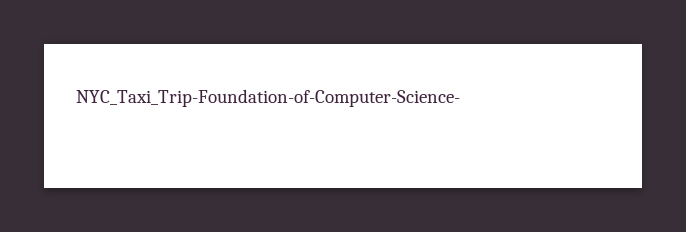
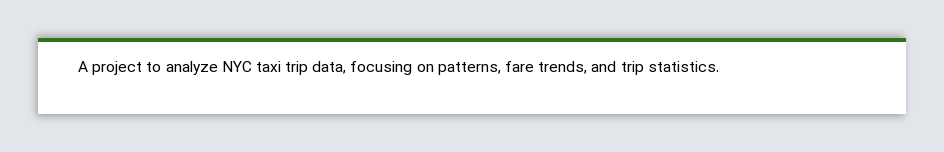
- NYC_Taxi_Trip-Foundation-of-Computer-Science-
+ A project to analyze NYC taxi trip data, focusing on patterns, fare trends, and trip statistics.

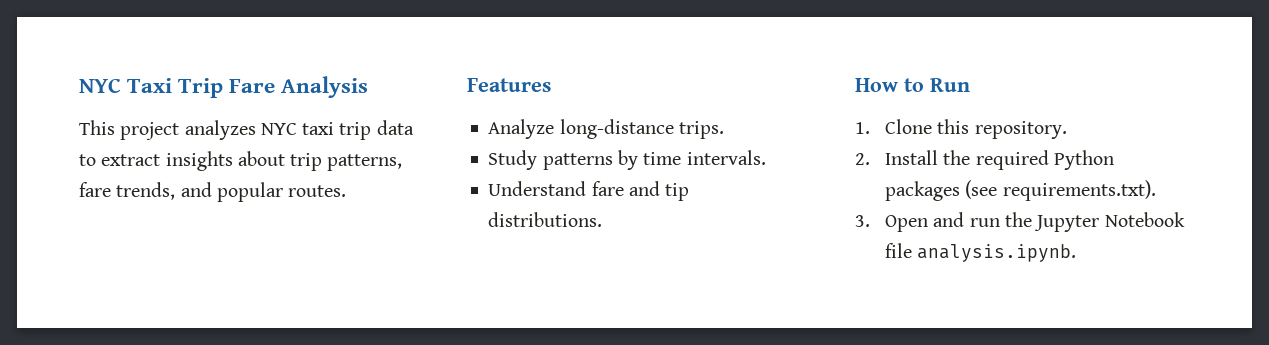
- A project to analyze NYC taxi trip data, focusing on patterns, fare trends, and trip statistics.
+ NYC Taxi Trip Fare Analysis
+ This project analyzes NYC taxi trip data to extract insights about trip patterns, fare trends, and popular routes.
+ Features
+ Analyze long-distance trips.
+ Study patterns by time intervals.
+ Understand fare and tip distributions.
+ How to Run
+ 1. Clone this repository.
+ 2. Install the required Python packages (see requirements.txt).
+ 3. Open and run the Jupyter Notebook file analysis.ipynb.

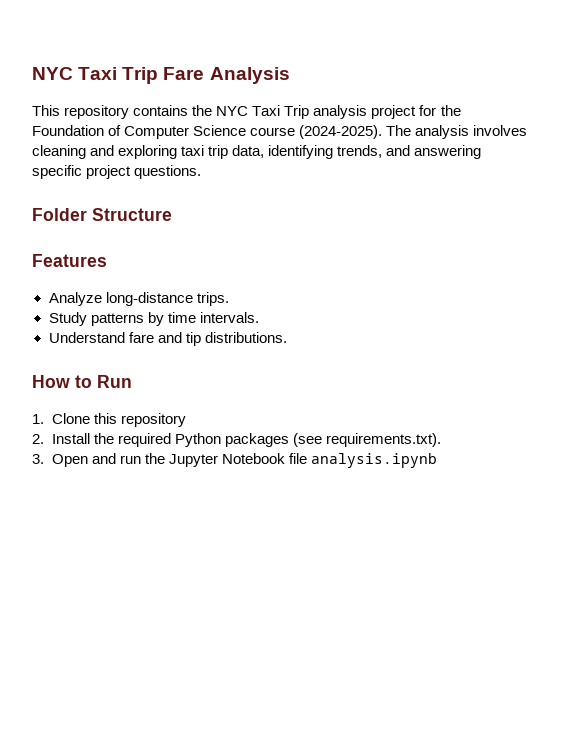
- This project analyzes NYC taxi trip data to extract insights about trip patterns, fare trends, and popular routes.
+ This repository contains the NYC Taxi Trip analysis project for the Foundation of Computer Science course (2024-2025). The analysis involves cleaning and exploring taxi trip data, identifying trends, and answering specific project questions.
+ Folder Structure
- 1. Clone this repository.
+ 1. Clone this repository
- 3. Open and run the Jupyter Notebook file analysis.ipynb.
+ 3. Open and run the Jupyter Notebook file analysis.ipynb

